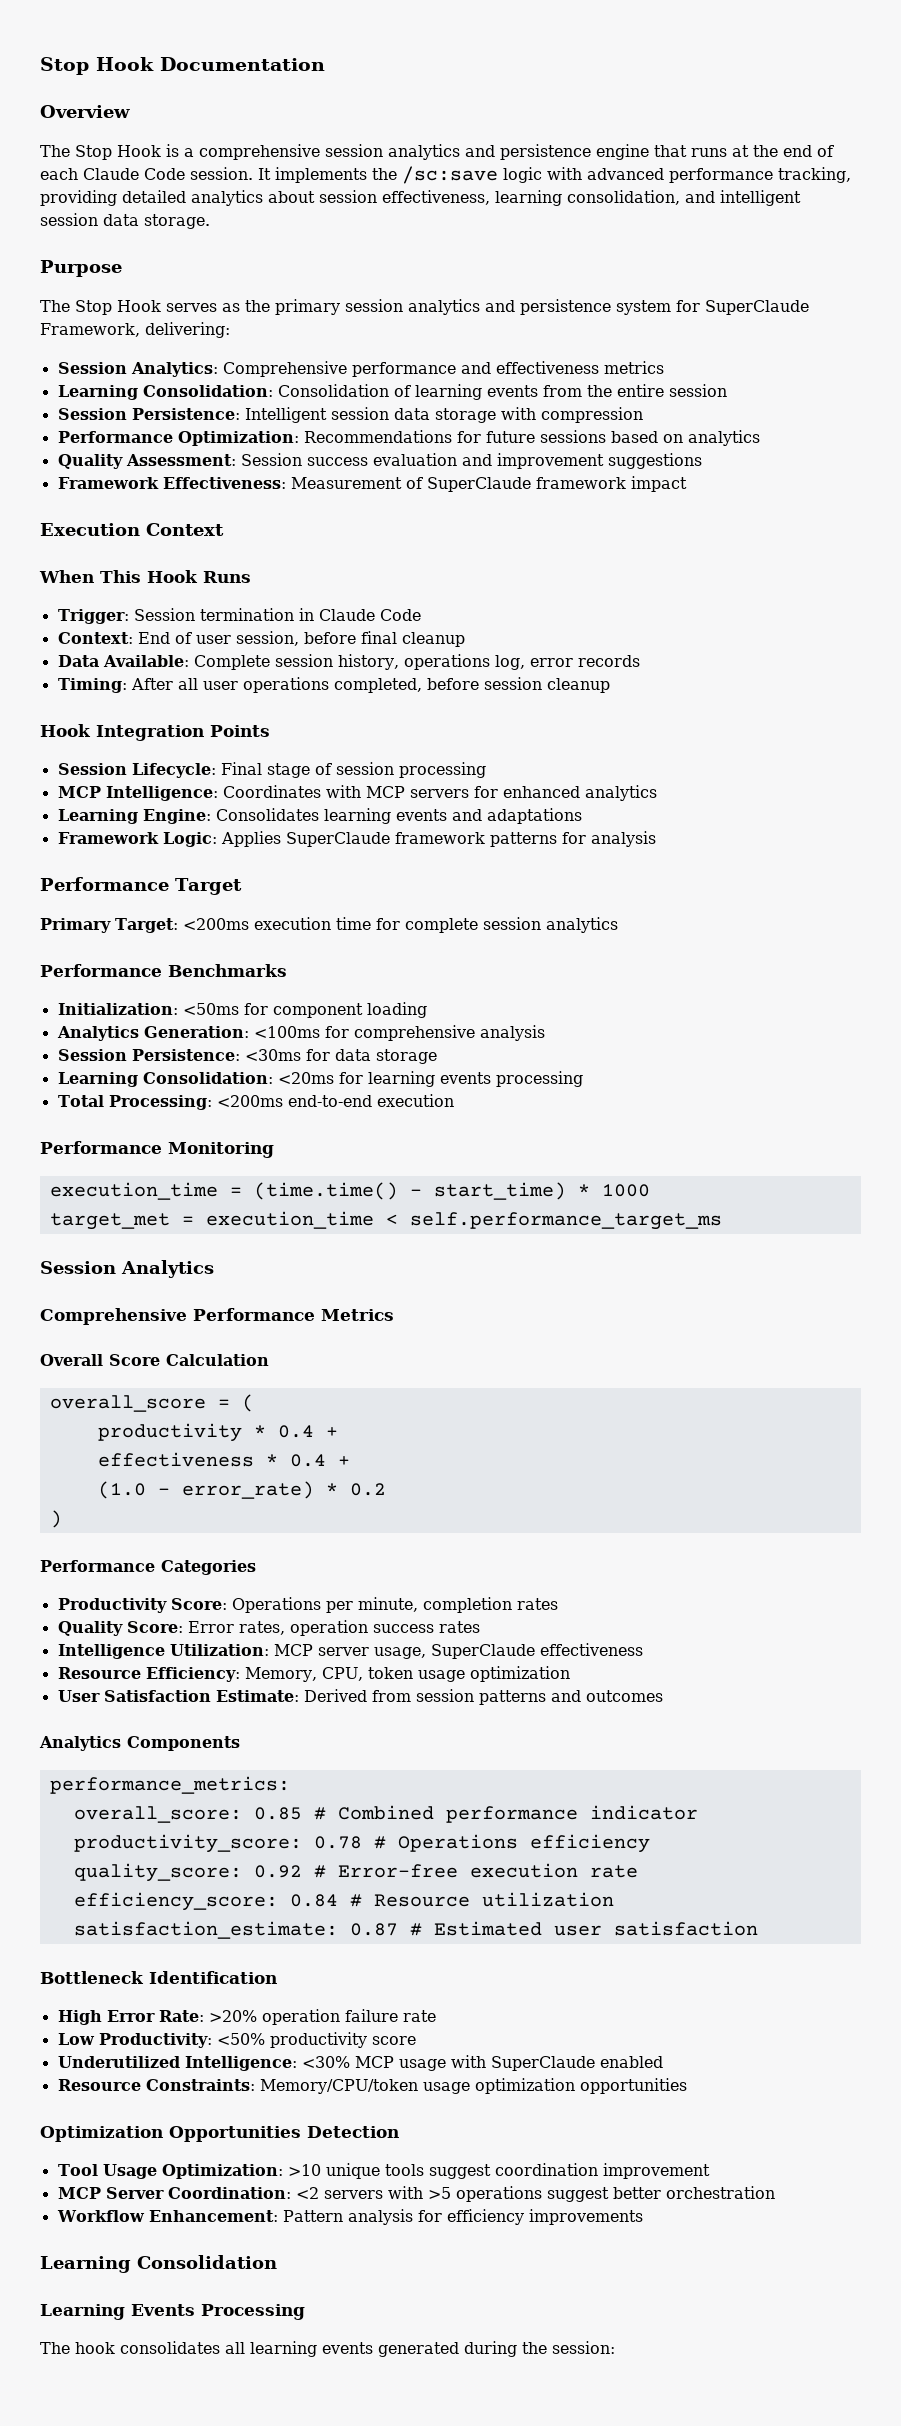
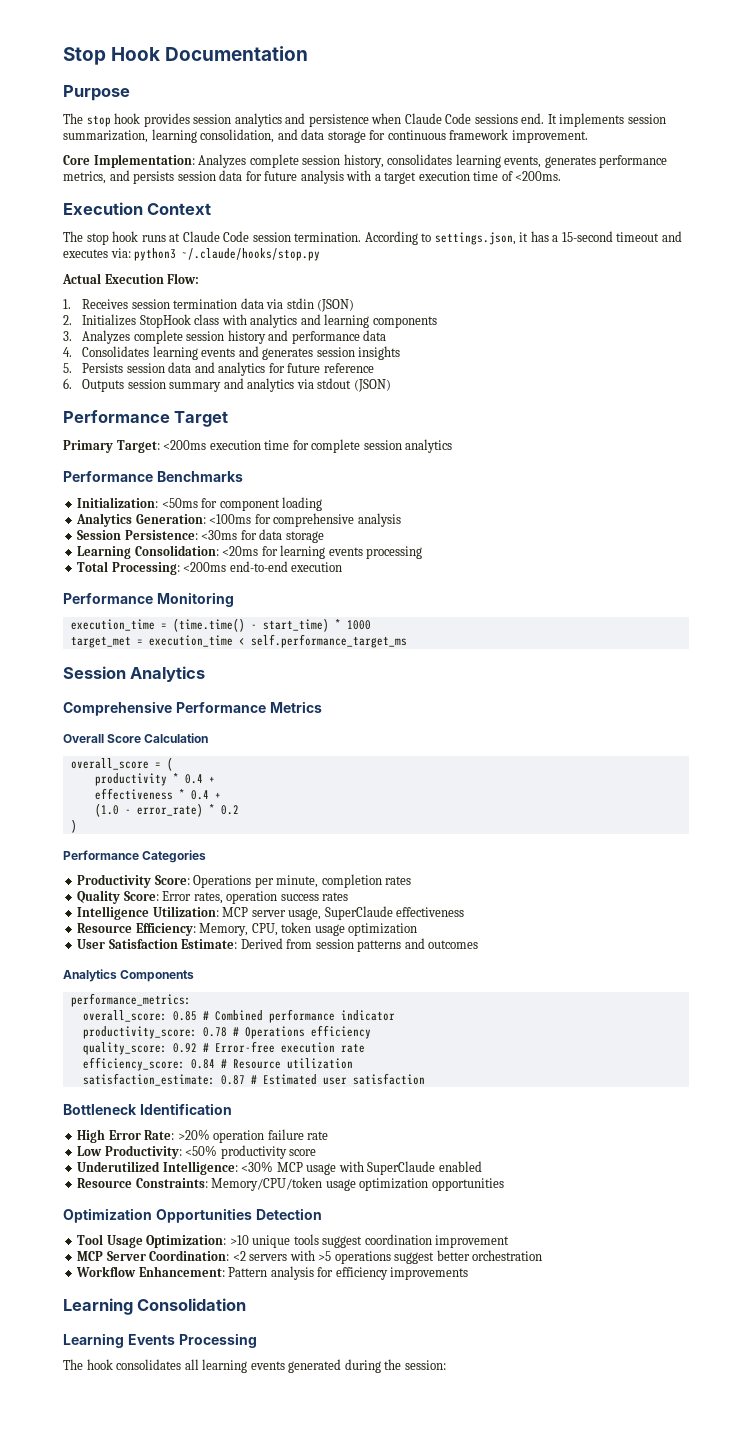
- Overview
- The Stop Hook is a comprehensive session analytics and persistence engine that runs at the end of each Claude Code session. It implements the /sc:save logic with advanced performance tracking, providing detailed analytics about session effectiveness, learning consolidation, and intelligent session data storage.
  Purpose
- The Stop Hook serves as the primary session analytics and persistence system for SuperClaude Framework, delivering:
- Session Analytics: Comprehensive performance and effectiveness metrics
- Learning Consolidation: Consolidation of learning events from the entire session
- Session Persistence: Intelligent session data storage with compression
- Performance Optimization: Recommendations for future sessions based on analytics
- Quality Assessment: Session success evaluation and improvement suggestions
- Framework Effectiveness: Measurement of SuperClaude framework impact
+ The stop hook provides session analytics and persistence when Claude Code sessions end. It implements session summarization, learning consolidation, and data storage for continuous framework improvement.
+ Core Implementation: Analyzes complete session history, consolidates learning events, generates performance metrics, and persists session data for future analysis with a target execution time of <200ms.
  Execution Context
- When This Hook Runs
- Trigger: Session termination in Claude Code
- Context: End of user session, before final cleanup
- Data Available: Complete session history, operations log, error records
- Timing: After all user operations completed, before session cleanup
- Hook Integration Points
- Session Lifecycle: Final stage of session processing
- MCP Intelligence: Coordinates with MCP servers for enhanced analytics
- Learning Engine: Consolidates learning events and adaptations
- Framework Logic: Applies SuperClaude framework patterns for analysis
+ The stop hook runs at Claude Code session termination. According to settings.json, it has a 15-second timeout and executes via: python3 ~/.claude/hooks/stop.py
+ Actual Execution Flow:
+ 1. Receives session termination data via stdin (JSON)
+ 2. Initializes StopHook class with analytics and learning components
+ 3. Analyzes complete session history and performance data
+ 4. Consolidates learning events and generates session insights
+ 5. Persists session data and analytics for future reference
+ 6. Outputs session summary and analytics via stdout (JSON)

